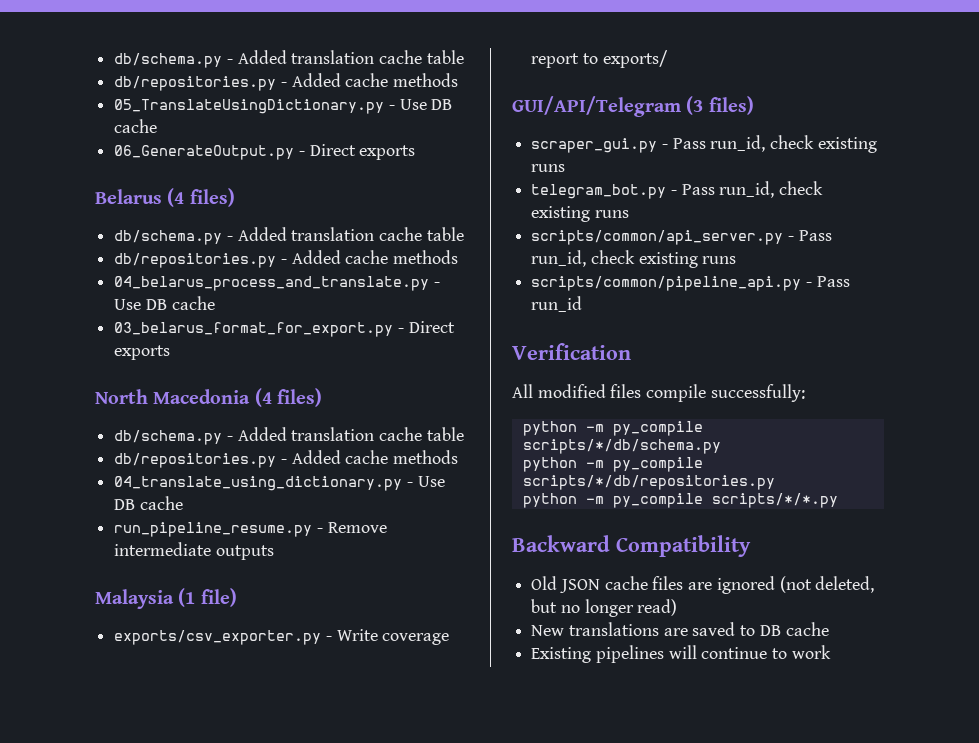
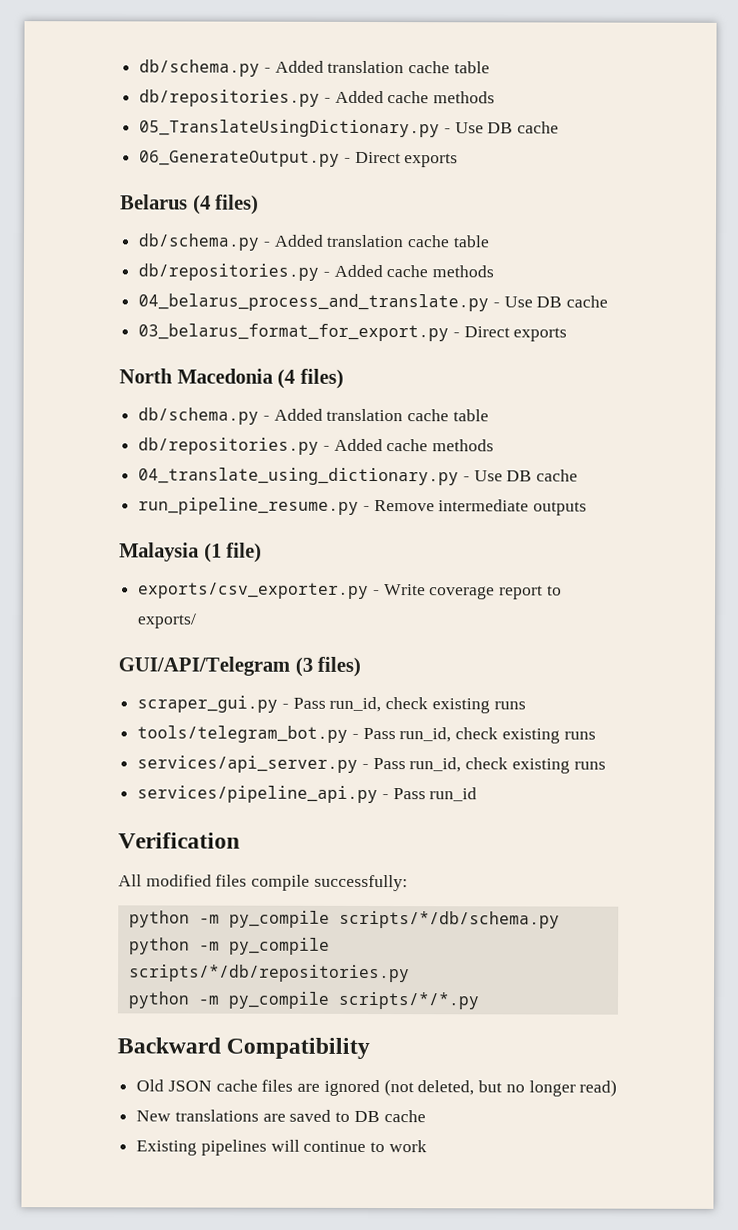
- telegram_bot.py - Pass run_id, check existing runs
- scripts/common/api_server.py - Pass run_id, check existing runs
- scripts/common/pipeline_api.py - Pass run_id
+ tools/telegram_bot.py - Pass run_id, check existing runs
+ services/api_server.py - Pass run_id, check existing runs
+ services/pipeline_api.py - Pass run_id

